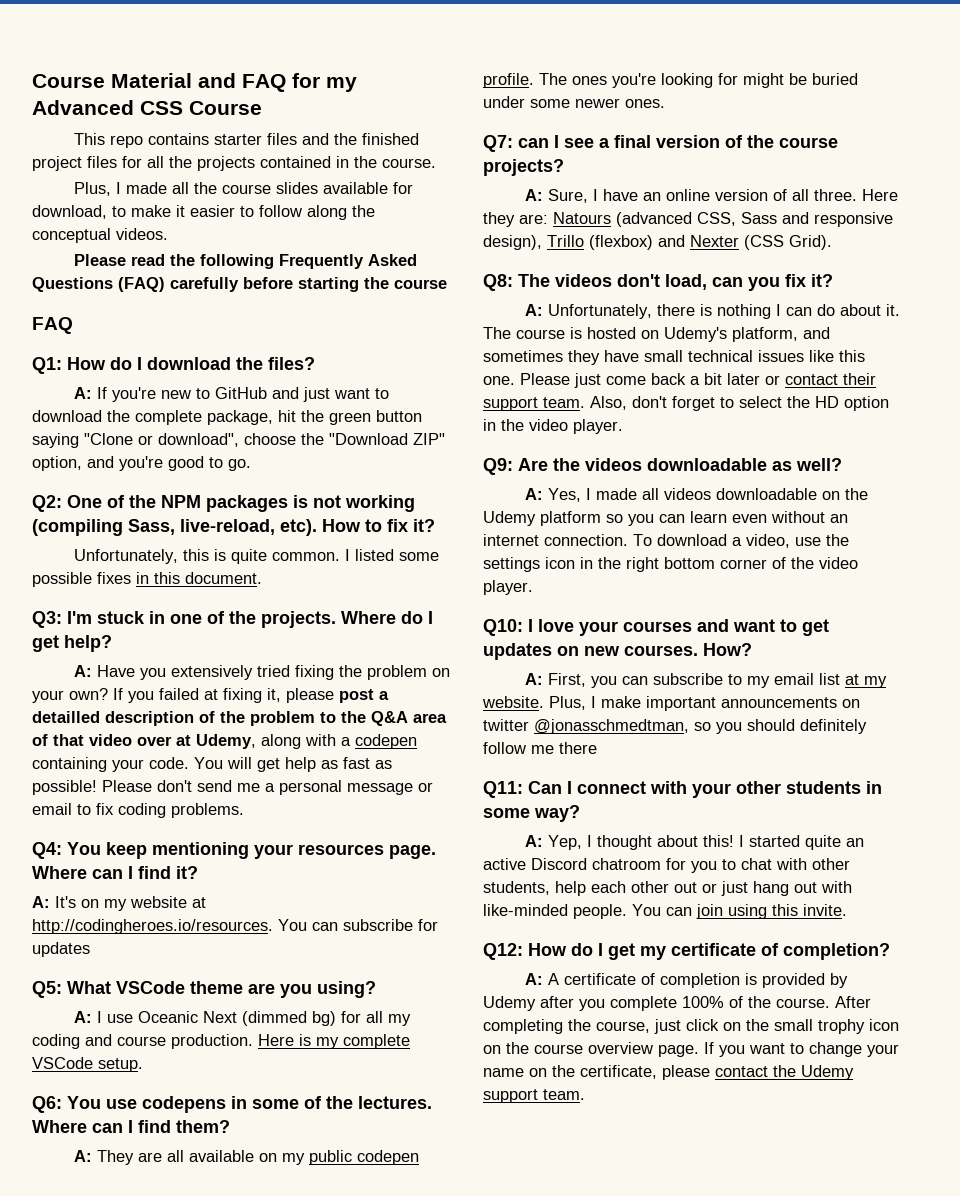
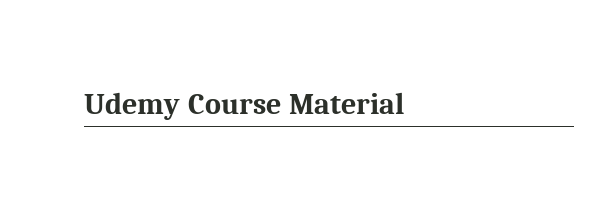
- Course Material and FAQ for my Advanced CSS Course
- This repo contains starter files and the finished project files for all the projects contained in the course.
- Plus, I made all the course slides available for download, to make it easier to follow along the conceptual videos.
- Please read the following Frequently Asked Questions (FAQ) carefully before starting the course
- FAQ
- Q1: How do I download the files?
- A: If you're new to GitHub and just want to download the complete package, hit the green button saying "Clone or download", choose the "Download ZIP" option, and you're good to go.
- Q2: One of the NPM packages is not working (compiling Sass, live-reload, etc). How to fix it?
- Unfortunately, this is quite common. I listed some possible fixes in this document.
- Q3: I'm stuck in one of the projects. Where do I get help?
- A: Have you extensively tried fixing the problem on your own? If you failed at fixing it, please post a detailled description of the problem to the Q&A area of that video over at Udemy, along with a codepen containing your code. You will get help as fast as possible! Please don't send me a personal message or email to fix coding problems.
- Q4: You keep mentioning your resources page. Where can I find it?
- A: It's on my website at http://codingheroes.io/resources. You can subscribe for updates
- Q5: What VSCode theme are you using?
- A: I use Oceanic Next (dimmed bg) for all my coding and course production. Here is my complete VSCode setup.
- Q6: You use codepens in some of the lectures. Where can I find them?
- A: They are all available on my public codepen profile. The ones you're looking for might be buried under some newer ones.
- Q7: can I see a final version of the course projects?
- A: Sure, I have an online version of all three. Here they are: Natours (advanced CSS, Sass and responsive design), Trillo (flexbox) and Nexter (CSS Grid).
- Q8: The videos don't load, can you fix it?
- A: Unfortunately, there is nothing I can do about it. The course is hosted on Udemy's platform, and sometimes they have small technical issues like this one. Please just come back a bit later or contact their support team. Also, don't forget to select the HD option in the video player.
- Q9: Are the videos downloadable as well?
- A: Yes, I made all videos downloadable on the Udemy platform so you can learn even without an internet connection. To download a video, use the settings icon in the right bottom corner of the video player.
- Q10: I love your courses and want to get updates on new courses. How?
- A: First, you can subscribe to my email list at my website. Plus, I make important announcements on twitter @jonasschmedtman, so you should definitely follow me there
- Q11: Can I connect with your other students in some way?
- A: Yep, I thought about this! I started quite an active Discord chatroom for you to chat with other students, help each other out or just hang out with like-minded people. You can join using this invite.
- Q12: How do I get my certificate of completion?
- A: A certificate of completion is provided by Udemy after you complete 100% of the course. After completing the course, just click on the small trophy icon on the course overview page. If you want to change your name on the certificate, please contact the Udemy support team.
+ Udemy Course Material

